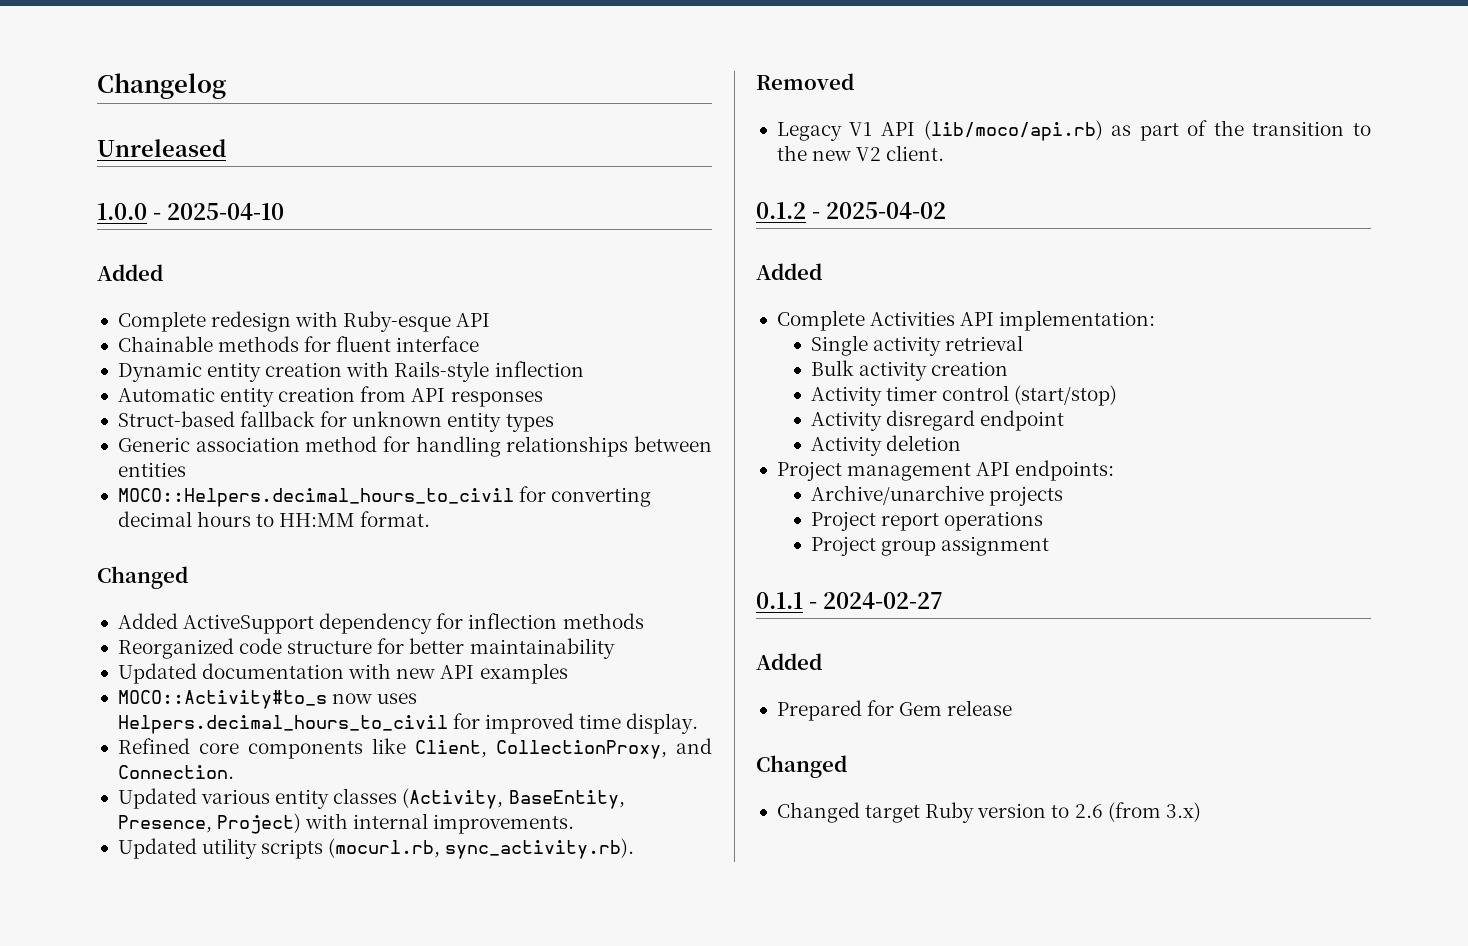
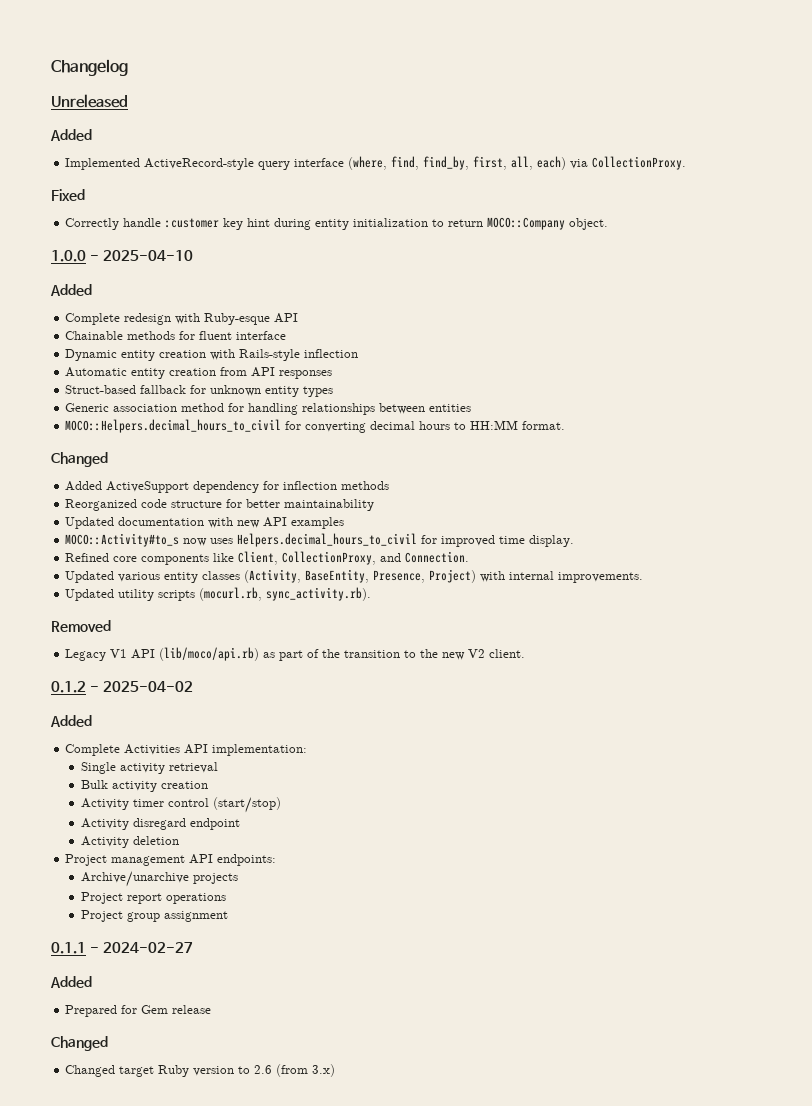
  Unreleased
+ Added
+ Implemented ActiveRecord-style query interface (where, find, find_by, first, all, each) via CollectionProxy.
+ Fixed
+ Correctly handle :customer key hint during entity initialization to return MOCO::Company object.

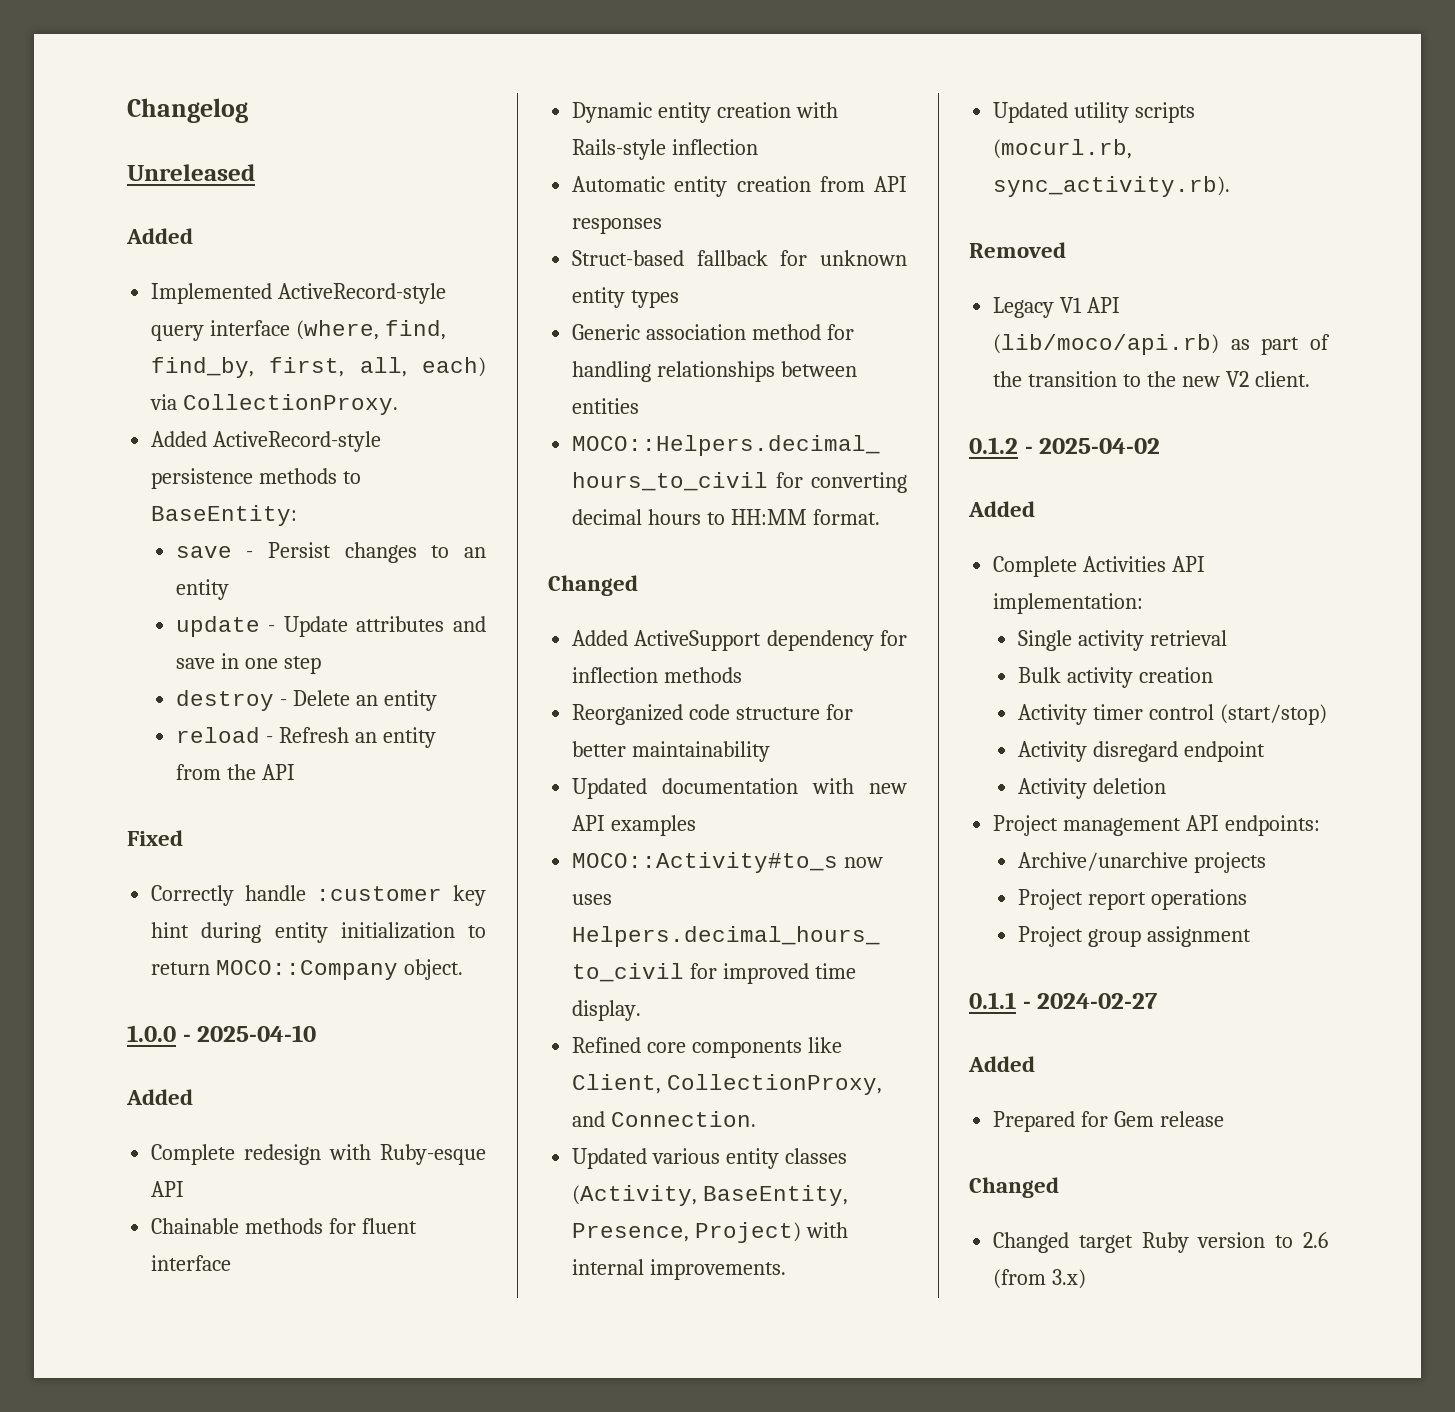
+ Added ActiveRecord-style persistence methods to BaseEntity:
+ save - Persist changes to an entity
+ update - Update attributes and save in one step
+ destroy - Delete an entity
+ reload - Refresh an entity from the API

